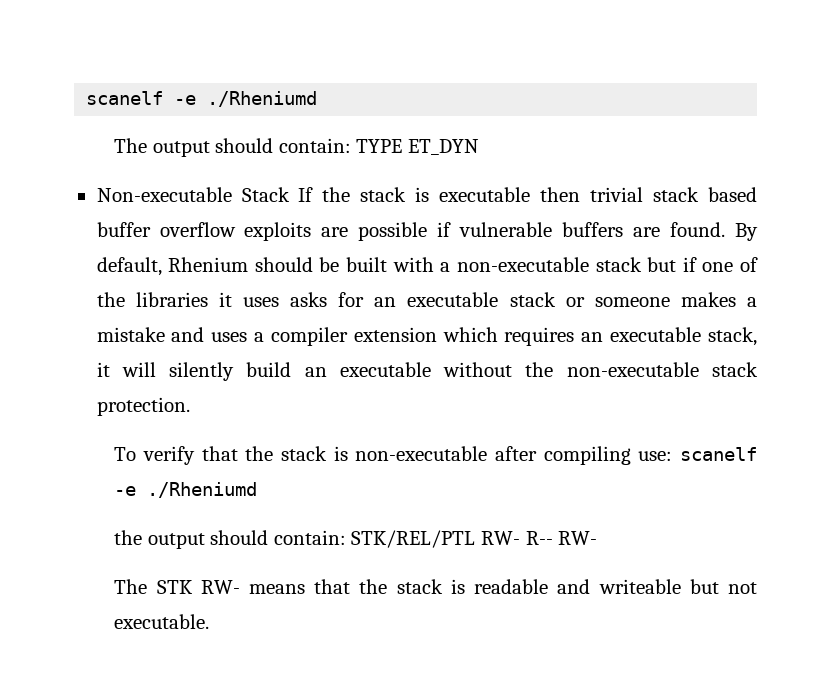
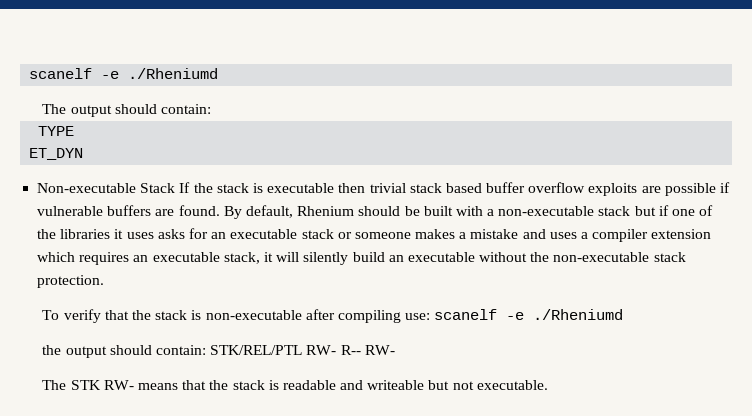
- The output should contain: TYPE ET_DYN
+ The output should contain:
+ TYPE
+ ET_DYN

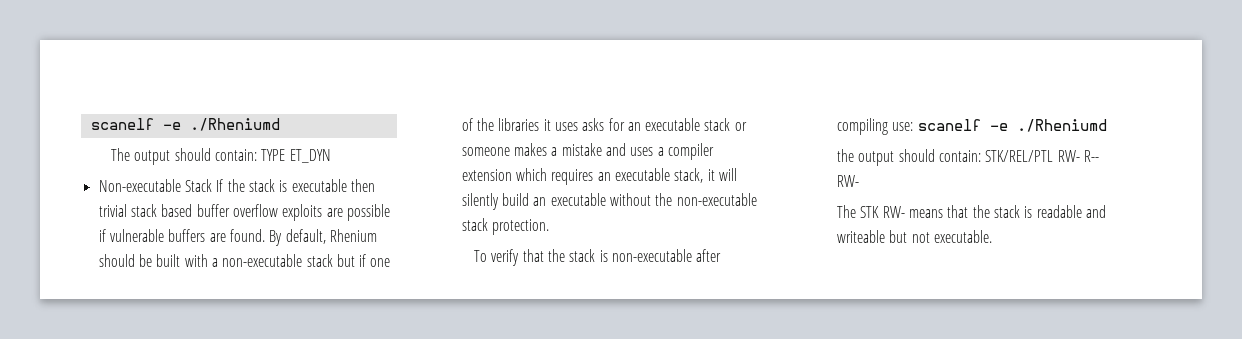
- The output should contain:
- TYPE
- ET_DYN
+ The output should contain: TYPE ET_DYN

